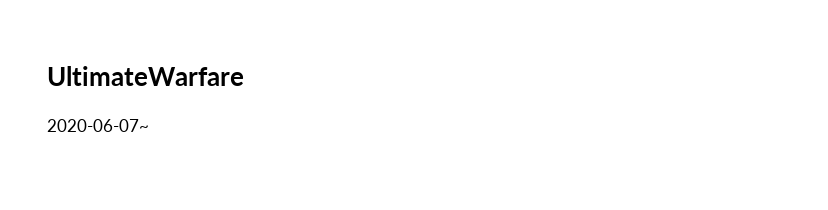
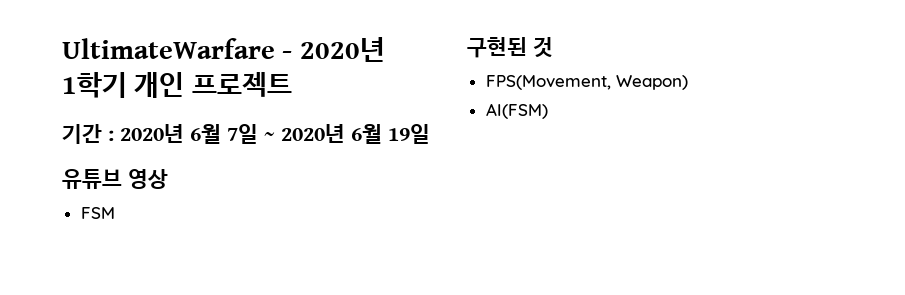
- UltimateWarfare
- 2020-06-07~
+ UltimateWarfare - 2020년 1학기 개인 프로젝트
+ 기간 : 2020년 6월 7일 ~ 2020년 6월 19일
+ 유튜브 영상
+ FSM
+ 구현된 것
+ FPS(Movement, Weapon)
+ AI(FSM)

